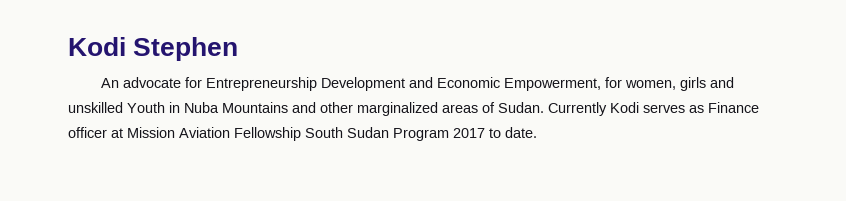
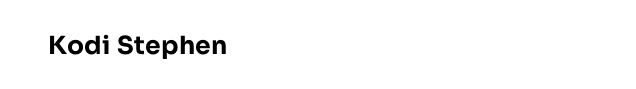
- An advocate for Entrepreneurship Development and Economic Empowerment, for women, girls and unskilled Youth in Nuba Mountains and other marginalized areas of Sudan. Currently Kodi serves as Finance officer at Mission Aviation Fellowship South Sudan Program 2017 to date.

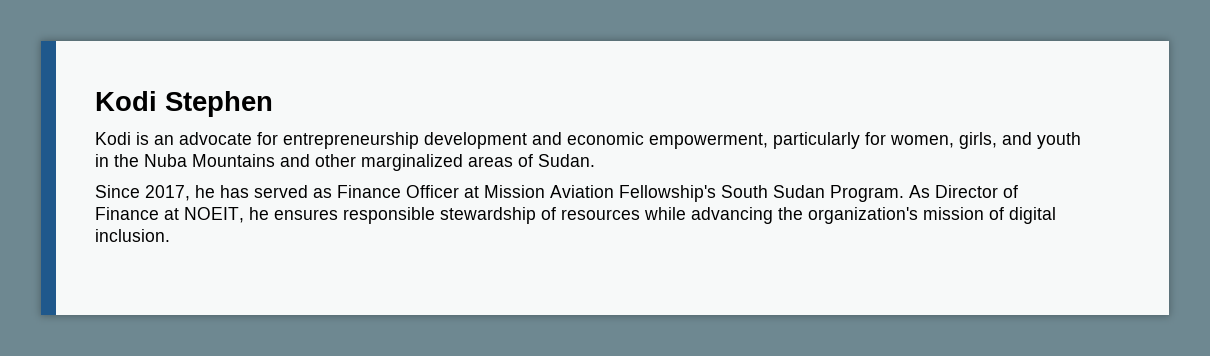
+ Kodi is an advocate for entrepreneurship development and economic empowerment, particularly for women, girls, and youth in the Nuba Mountains and other marginalized areas of Sudan.
+ Since 2017, he has served as Finance Officer at Mission Aviation Fellowship's South Sudan Program. As Director of Finance at NOEIT, he ensures responsible stewardship of resources while advancing the organization's mission of digital inclusion.

